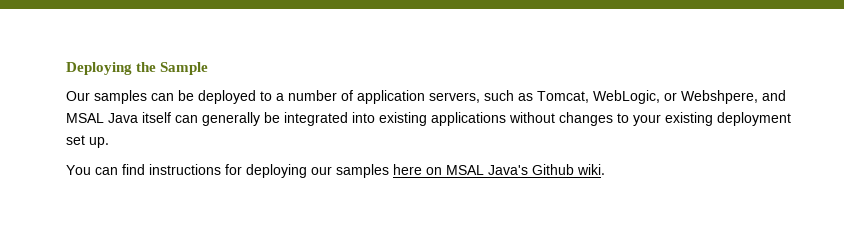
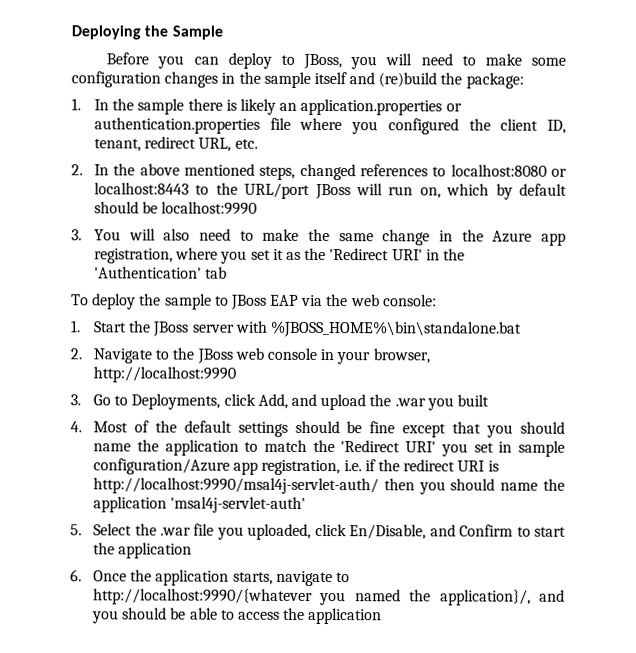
- Our samples can be deployed to a number of application servers, such as Tomcat, WebLogic, or Webshpere, and MSAL Java itself can generally be integrated into existing applications without changes to your existing deployment set up.
- You can find instructions for deploying our samples here on MSAL Java's Github wiki.
+ Before you can deploy to JBoss, you will need to make some configuration changes in the sample itself and (re)build the package:
+ 1. In the sample there is likely an application.properties or authentication.properties file where you configured the client ID, tenant, redirect URL, etc.
+ 2. In the above mentioned steps, changed references to localhost:8080 or localhost:8443 to the URL/port JBoss will run on, which by default should be localhost:9990
+ 3. You will also need to make the same change in the Azure app registration, where you set it as the 'Redirect URI' in the 'Authentication' tab
+ To deploy the sample to JBoss EAP via the web console:
+ 1. Start the JBoss server with %JBOSS_HOME%\bin\standalone.bat
+ 2. Navigate to the JBoss web console in your browser, http://localhost:9990
+ 3. Go to Deployments, click Add, and upload the .war you built
+ 4. Most of the default settings should be fine except that you should name the application to match the 'Redirect URI' you set in sample configuration/Azure app registration, i.e. if the redirect URI is http://localhost:9990/msal4j-servlet-auth/ then you should name the application 'msal4j-servlet-auth'
+ 5. Select the .war file you uploaded, click En/Disable, and Confirm to start the application
+ 6. Once the application starts, navigate to http://localhost:9990/{whatever you named the application}/, and you should be able to access the application

